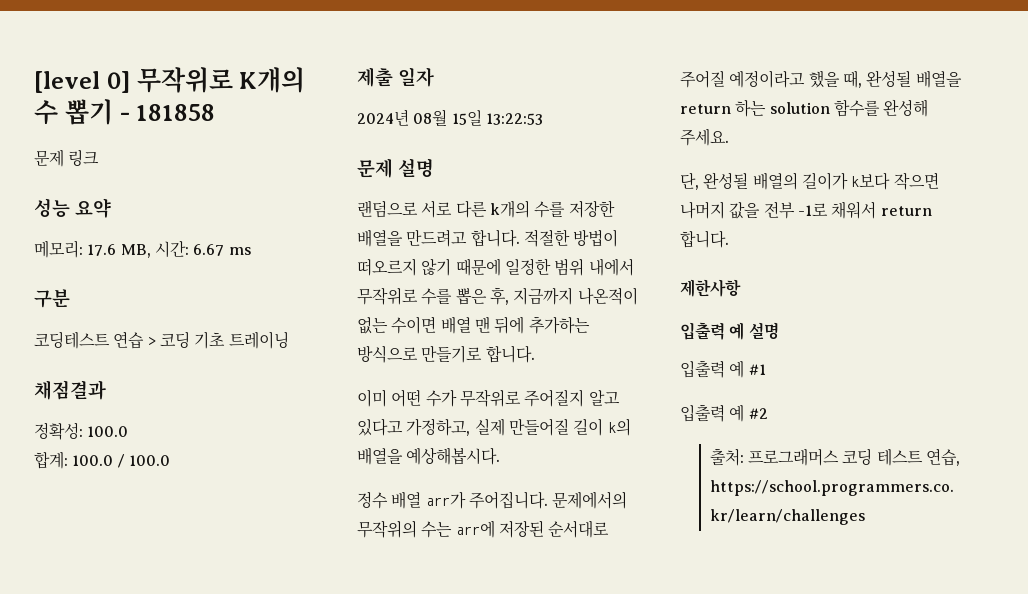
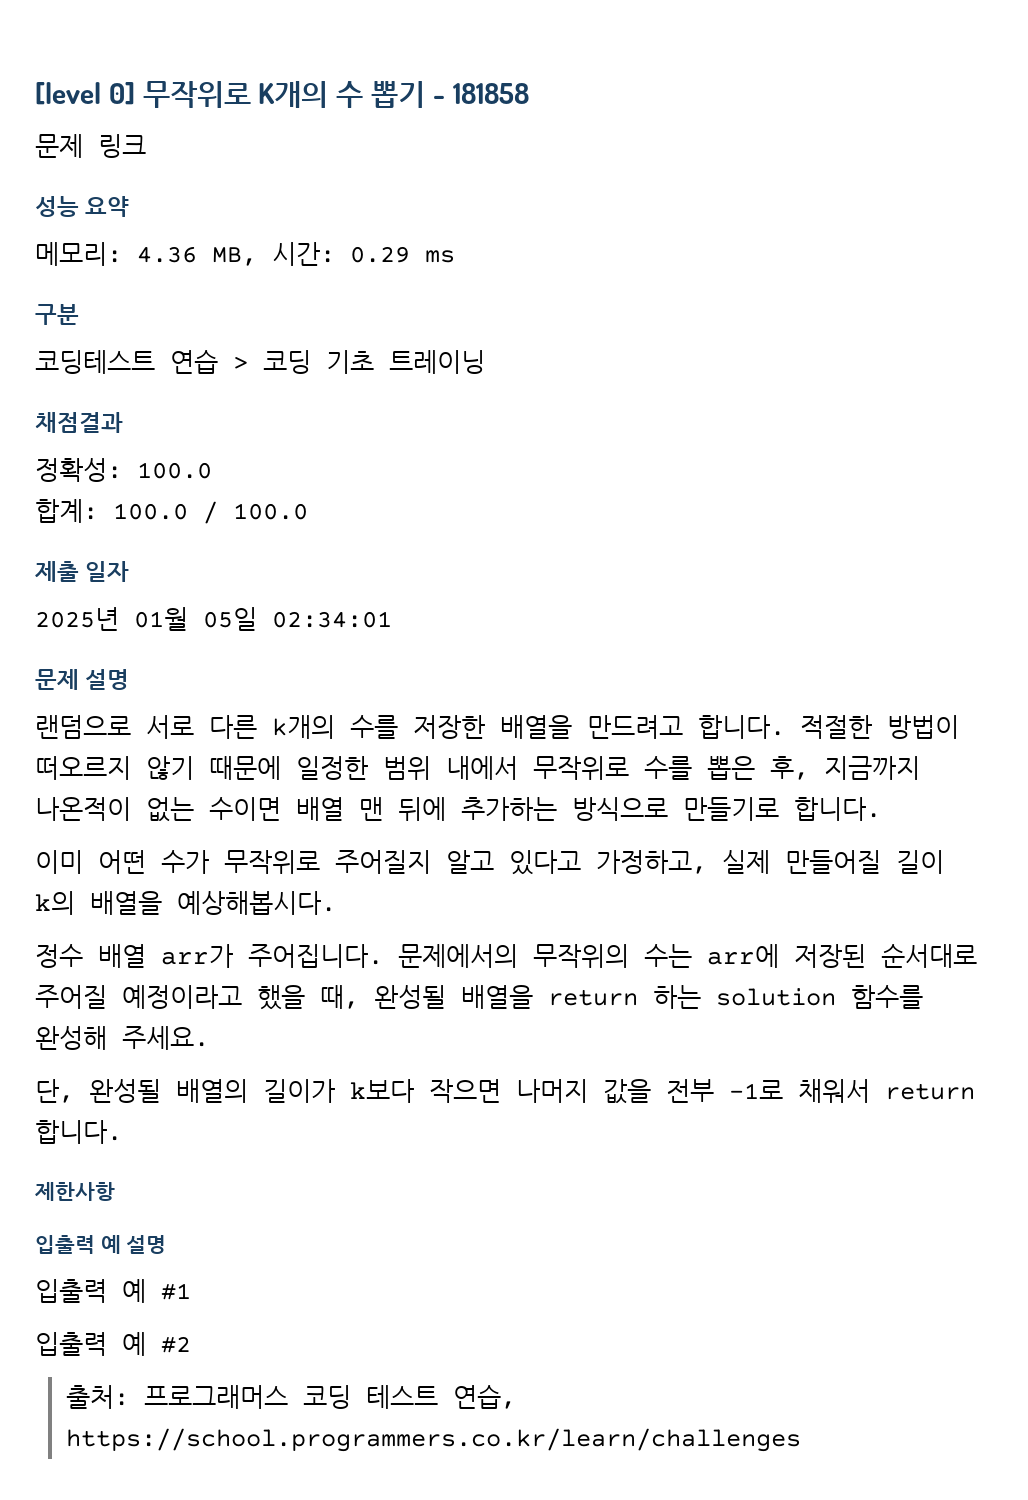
- 메모리: 17.6 MB, 시간: 6.67 ms
+ 메모리: 4.36 MB, 시간: 0.29 ms
- 2024년 08월 15일 13:22:53
+ 2025년 01월 05일 02:34:01

